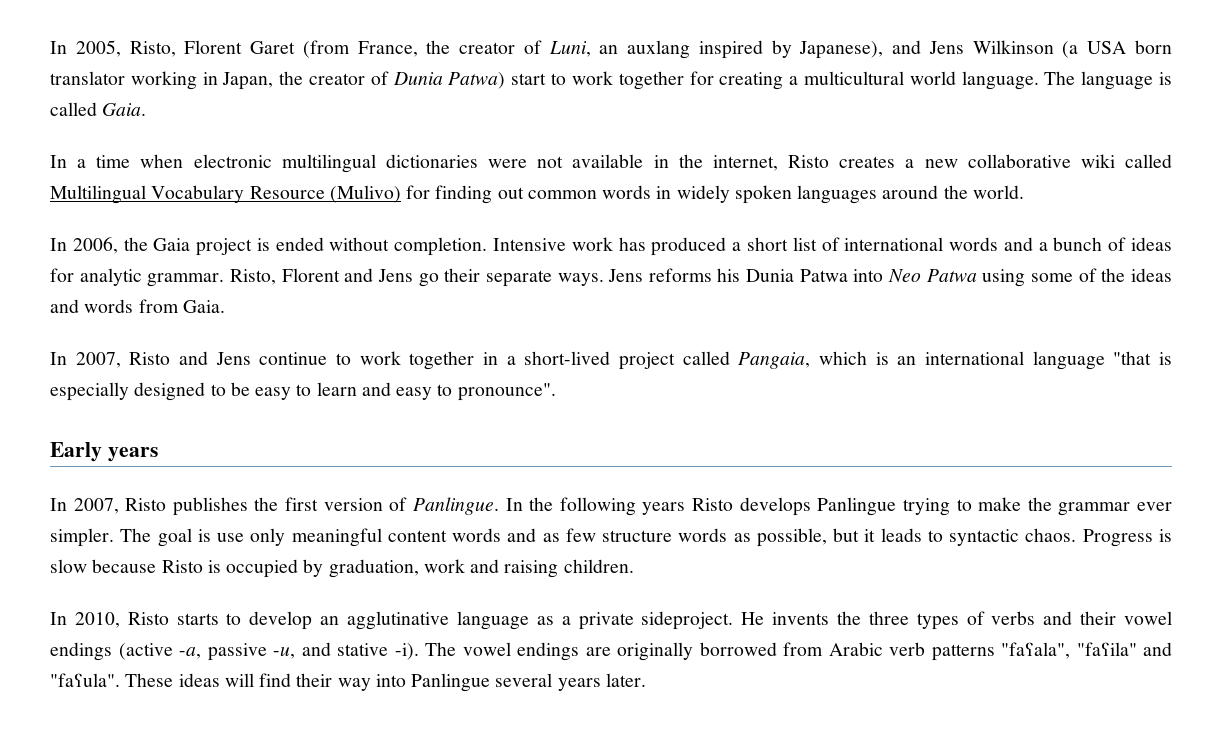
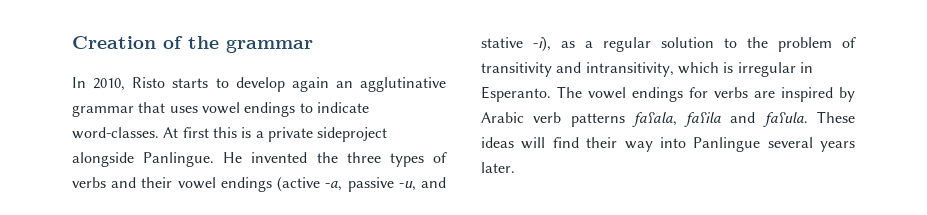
- In 2005, Risto, Florent Garet (from France, the creator of Luni, an auxlang inspired by Japanese), and Jens Wilkinson (a USA born translator working in Japan, the creator of Dunia Patwa) start to work together for creating a multicultural world language. The language is called Gaia.
- In a time when electronic multilingual dictionaries were not available in the internet, Risto creates a new collaborative wiki called Multilingual Vocabulary Resource (Mulivo) for finding out common words in widely spoken languages around the world.
- In 2006, the Gaia project is ended without completion. Intensive work has produced a short list of international words and a bunch of ideas for analytic grammar. Risto, Florent and Jens go their separate ways. Jens reforms his Dunia Patwa into Neo Patwa using some of the ideas and words from Gaia.
- In 2007, Risto and Jens continue to work together in a short-lived project called Pangaia, which is an international language "that is especially designed to be easy to learn and easy to pronounce".
- Early years
- In 2007, Risto publishes the first version of Panlingue. In the following years Risto develops Panlingue trying to make the grammar ever simpler. The goal is use only meaningful content words and as few structure words as possible, but it leads to syntactic chaos. Progress is slow because Risto is occupied by graduation, work and raising children.
+ Creation of the grammar
- In 2010, Risto starts to develop an agglutinative language as a private sideproject. He invents the three types of verbs and their vowel endings (active -a, passive -u, and stative -i). The vowel endings are originally borrowed from Arabic verb patterns "faʕala", "faʕila" and "faʕula".
+ In 2010, Risto starts to develop again an agglutinative grammar that uses vowel endings to indicate word-classes. At first this is a private sideproject alongside Panlingue. He invented the three types of verbs and their vowel endings (active -a, passive -u, and stative -i), as a regular solution to the problem of transitivity and intransitivity, which is irregular in Esperanto. The vowel endings for verbs are inspired by Arabic verb patterns faʕala, faʕila and faʕula.

